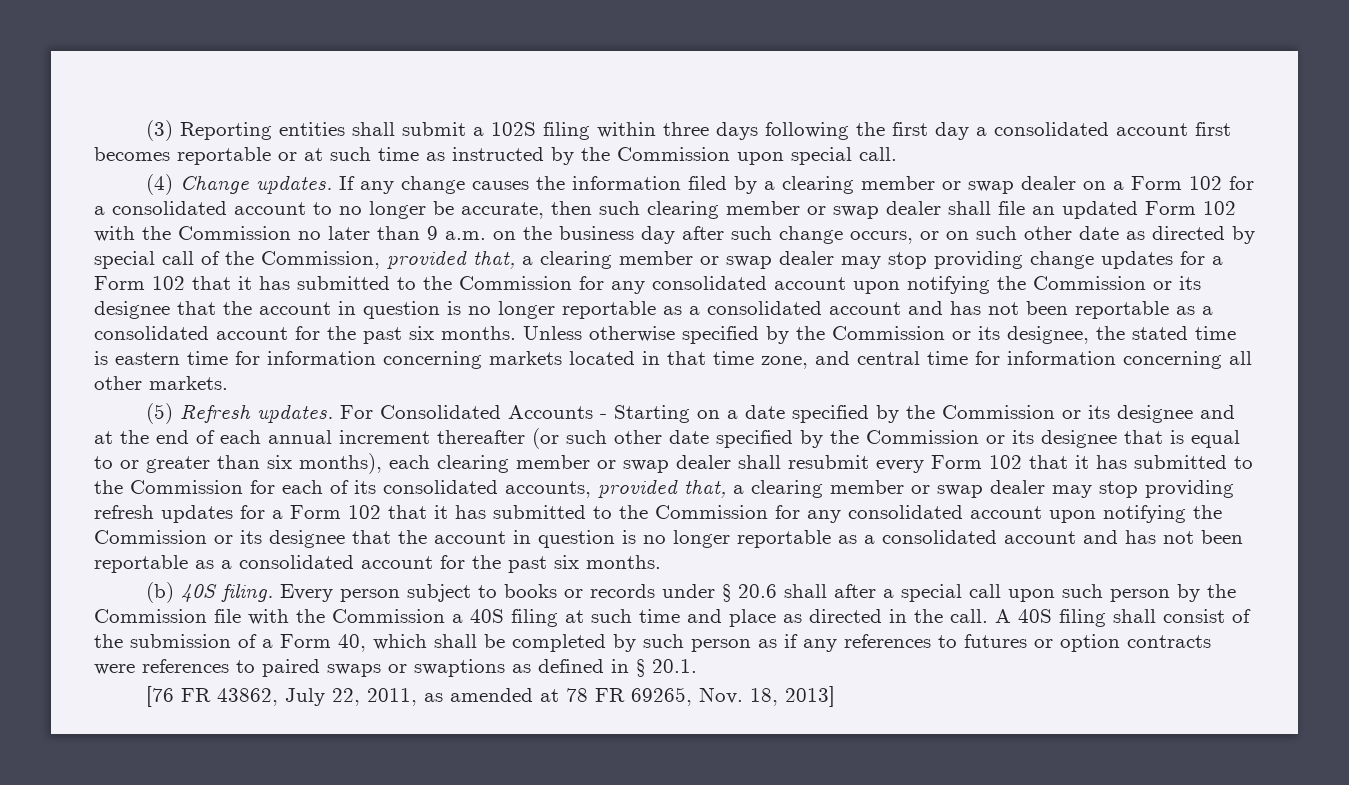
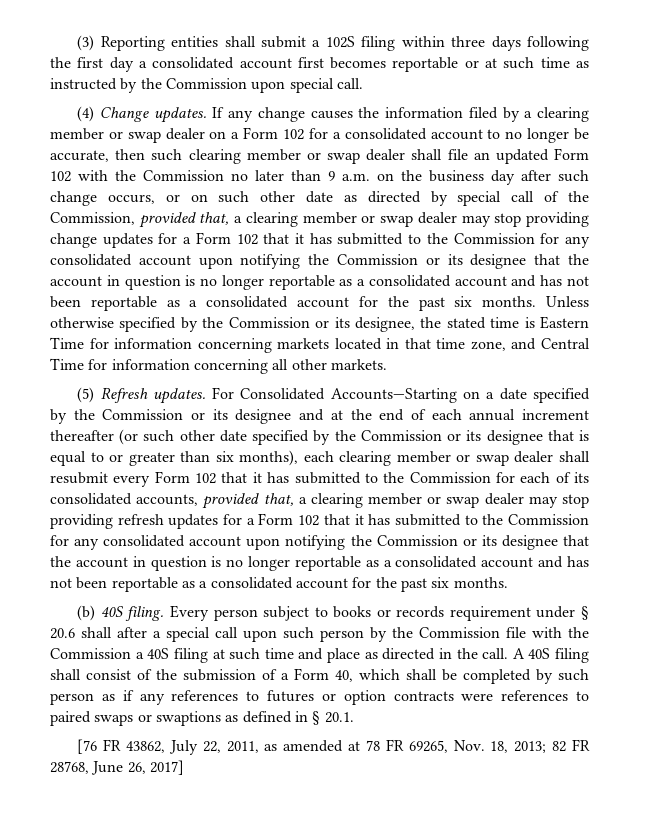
- Unless otherwise specified by the Commission or its designee, the stated time is eastern time for information concerning markets located in that time zone, and central time for information concerning all other markets.
+ Unless otherwise specified by the Commission or its designee, the stated time is Eastern Time for information concerning markets located in that time zone, and Central Time for information concerning all other markets.
- For Consolidated Accounts - Starting on a date specified by the Commission or its designee and at the end of each annual increment thereafter (or such other date specified by the Commission or its designee that is equal to or greater than six months), each clearing member or swap dealer shall resubmit every Form 102 that it has submitted to the Commission for each of its consolidated accounts, provided that, a clearing member or swap dealer may stop providing refresh updates for a Form 102 that it has submitted to the Commission for any consolidated account upon notifying the Commission or its designee that the account in question is no longer reportable as a consolidated account and has not been reportable as a consolidated account for the past six months.
+ For Consolidated Accounts—Starting on a date specified by the Commission or its designee and at the end of each annual increment thereafter (or such other date specified by the Commission or its designee that is equal to or greater than six months), each clearing member or swap dealer shall resubmit every Form 102 that it has submitted to the Commission for each of its consolidated accounts, provided that, a clearing member or swap dealer may stop providing refresh updates for a Form 102 that it has submitted to the Commission for any consolidated account upon notifying the Commission or its designee that the account in question is no longer reportable as a consolidated account and has not been reportable as a consolidated account for the past six months.
- Every person subject to books or records under § 20.6 shall after a special call upon such person by the Commission file with the Commission a 40S filing at such time and place as directed in the call.
+ Every person subject to books or records requirement under § 20.6 shall after a special call upon such person by the Commission file with the Commission a 40S filing at such time and place as directed in the call.
- [76 FR 43862, July 22, 2011, as amended at 78 FR 69265, Nov. 18, 2013]
+ [76 FR 43862, July 22, 2011, as amended at 78 FR 69265, Nov. 18, 2013; 82 FR 28768, June 26, 2017]

